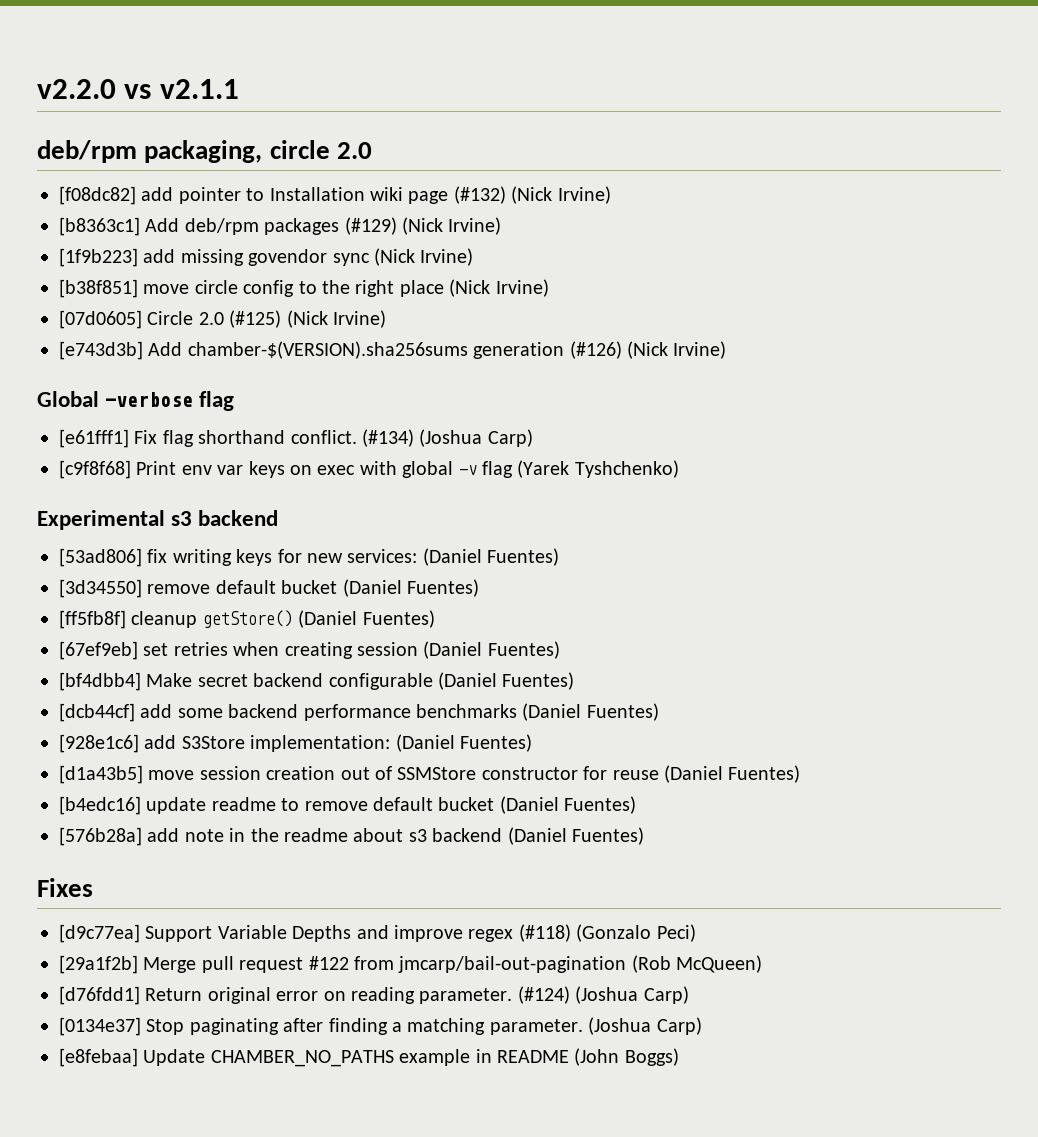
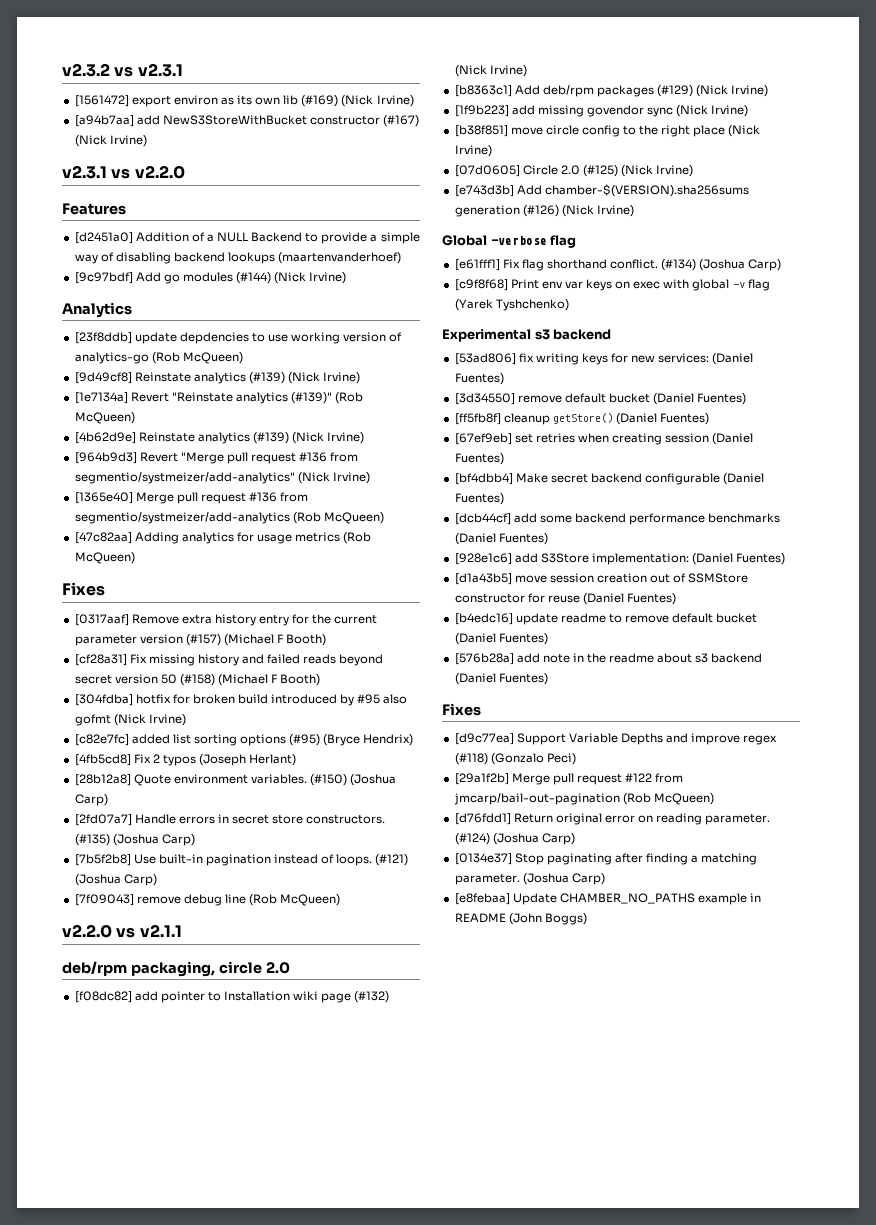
+ v2.3.2 vs v2.3.1
+ [1561472] export environ as its own lib (#169) (Nick Irvine)
+ [a94b7aa] add NewS3StoreWithBucket constructor (#167) (Nick Irvine)
+ v2.3.1 vs v2.2.0
+ Features
+ [d2451a0] Addition of a NULL Backend to provide a simple way of disabling backend lookups (maartenvanderhoef)
+ [9c97bdf] Add go modules (#144) (Nick Irvine)
+ Analytics
+ [23f8ddb] update depdencies to use working version of analytics-go (Rob McQueen)
+ [9d49cf8] Reinstate analytics (#139) (Nick Irvine)
+ [1e7134a] Revert "Reinstate analytics (#139)" (Rob McQueen)
+ [4b62d9e] Reinstate analytics (#139) (Nick Irvine)
+ [964b9d3] Revert "Merge pull request #136 from segmentio/systmeizer/add-analytics" (Nick Irvine)
+ [1365e40] Merge pull request #136 from segmentio/systmeizer/add-analytics (Rob McQueen)
+ [47c82aa] Adding analytics for usage metrics (Rob McQueen)
+ Fixes
+ [0317aaf] Remove extra history entry for the current parameter version (#157) (Michael F Booth)
+ [cf28a31] Fix missing history and failed reads beyond secret version 50 (#158) (Michael F Booth)
+ [304fdba] hotfix for broken build introduced by #95 also gofmt (Nick Irvine)
+ [c82e7fc] added list sorting options (#95) (Bryce Hendrix)
+ [4fb5cd8] Fix 2 typos (Joseph Herlant)
+ [28b12a8] Quote environment variables. (#150) (Joshua Carp)
+ [2fd07a7] Handle errors in secret store constructors. (#135) (Joshua Carp)
+ [7b5f2b8] Use built-in pagination instead of loops. (#121) (Joshua Carp)
+ [7f09043] remove debug line (Rob McQueen)

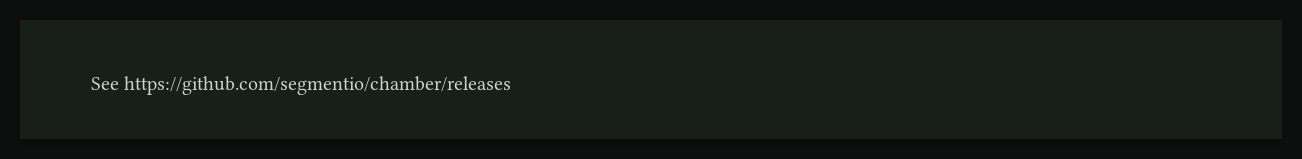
- v2.3.2 vs v2.3.1
- [1561472] export environ as its own lib (#169) (Nick Irvine)
- [a94b7aa] add NewS3StoreWithBucket constructor (#167) (Nick Irvine)
- v2.3.1 vs v2.2.0
- Features
- [d2451a0] Addition of a NULL Backend to provide a simple way of disabling backend lookups (maartenvanderhoef)
- [9c97bdf] Add go modules (#144) (Nick Irvine)
- Analytics
- [23f8ddb] update depdencies to use working version of analytics-go (Rob McQueen)
- [9d49cf8] Reinstate analytics (#139) (Nick Irvine)
- [1e7134a] Revert "Reinstate analytics (#139)" (Rob McQueen)
- [4b62d9e] Reinstate analytics (#139) (Nick Irvine)
- [964b9d3] Revert "Merge pull request #136 from segmentio/systmeizer/add-analytics" (Nick Irvine)
- [1365e40] Merge pull request #136 from segmentio/systmeizer/add-analytics (Rob McQueen)
- [47c82aa] Adding analytics for usage metrics (Rob McQueen)
- Fixes
- [0317aaf] Remove extra history entry for the current parameter version (#157) (Michael F Booth)
- [cf28a31] Fix missing history and failed reads beyond secret version 50 (#158) (Michael F Booth)
- [304fdba] hotfix for broken build introduced by #95 also gofmt (Nick Irvine)
- [c82e7fc] added list sorting options (#95) (Bryce Hendrix)
- [4fb5cd8] Fix 2 typos (Joseph Herlant)
- [28b12a8] Quote environment variables. (#150) (Joshua Carp)
- [2fd07a7] Handle errors in secret store constructors. (#135) (Joshua Carp)
- [7b5f2b8] Use built-in pagination instead of loops. (#121) (Joshua Carp)
- [7f09043] remove debug line (Rob McQueen)
- v2.2.0 vs v2.1.1
- deb/rpm packaging, circle 2.0
- [f08dc82] add pointer to Installation wiki page (#132) (Nick Irvine)
- [b8363c1] Add deb/rpm packages (#129) (Nick Irvine)
- [1f9b223] add missing govendor sync (Nick Irvine)
- [b38f851] move circle config to the right place (Nick Irvine)
- [07d0605] Circle 2.0 (#125) (Nick Irvine)
- [e743d3b] Add chamber-$(VERSION).sha256sums generation (#126) (Nick Irvine)
- Global -verbose flag
- [e61fff1] Fix flag shorthand conflict. (#134) (Joshua Carp)
- [c9f8f68] Print env var keys on exec with global -v flag (Yarek Tyshchenko)
- Experimental s3 backend
- [53ad806] fix writing keys for new services: (Daniel Fuentes)
- [3d34550] remove default bucket (Daniel Fuentes)
- [ff5fb8f] cleanup getStore() (Daniel Fuentes)
- [67ef9eb] set retries when creating session (Daniel Fuentes)
- [bf4dbb4] Make secret backend configurable (Daniel Fuentes)
- [dcb44cf] add some backend performance benchmarks (Daniel Fuentes)
- [928e1c6] add S3Store implementation: (Daniel Fuentes)
- [d1a43b5] move session creation out of SSMStore constructor for reuse (Daniel Fuentes)
- [b4edc16] update readme to remove default bucket (Daniel Fuentes)
- [576b28a] add note in the readme about s3 backend (Daniel Fuentes)
- Fixes
- [d9c77ea] Support Variable Depths and improve regex (#118) (Gonzalo Peci)
- [29a1f2b] Merge pull request #122 from jmcarp/bail-out-pagination (Rob McQueen)
- [d76fdd1] Return original error on reading parameter. (#124) (Joshua Carp)
- [0134e37] Stop paginating after finding a matching parameter. (Joshua Carp)
- [e8febaa] Update CHAMBER_NO_PATHS example in README (John Boggs)
+ See https://github.com/segmentio/chamber/releases

